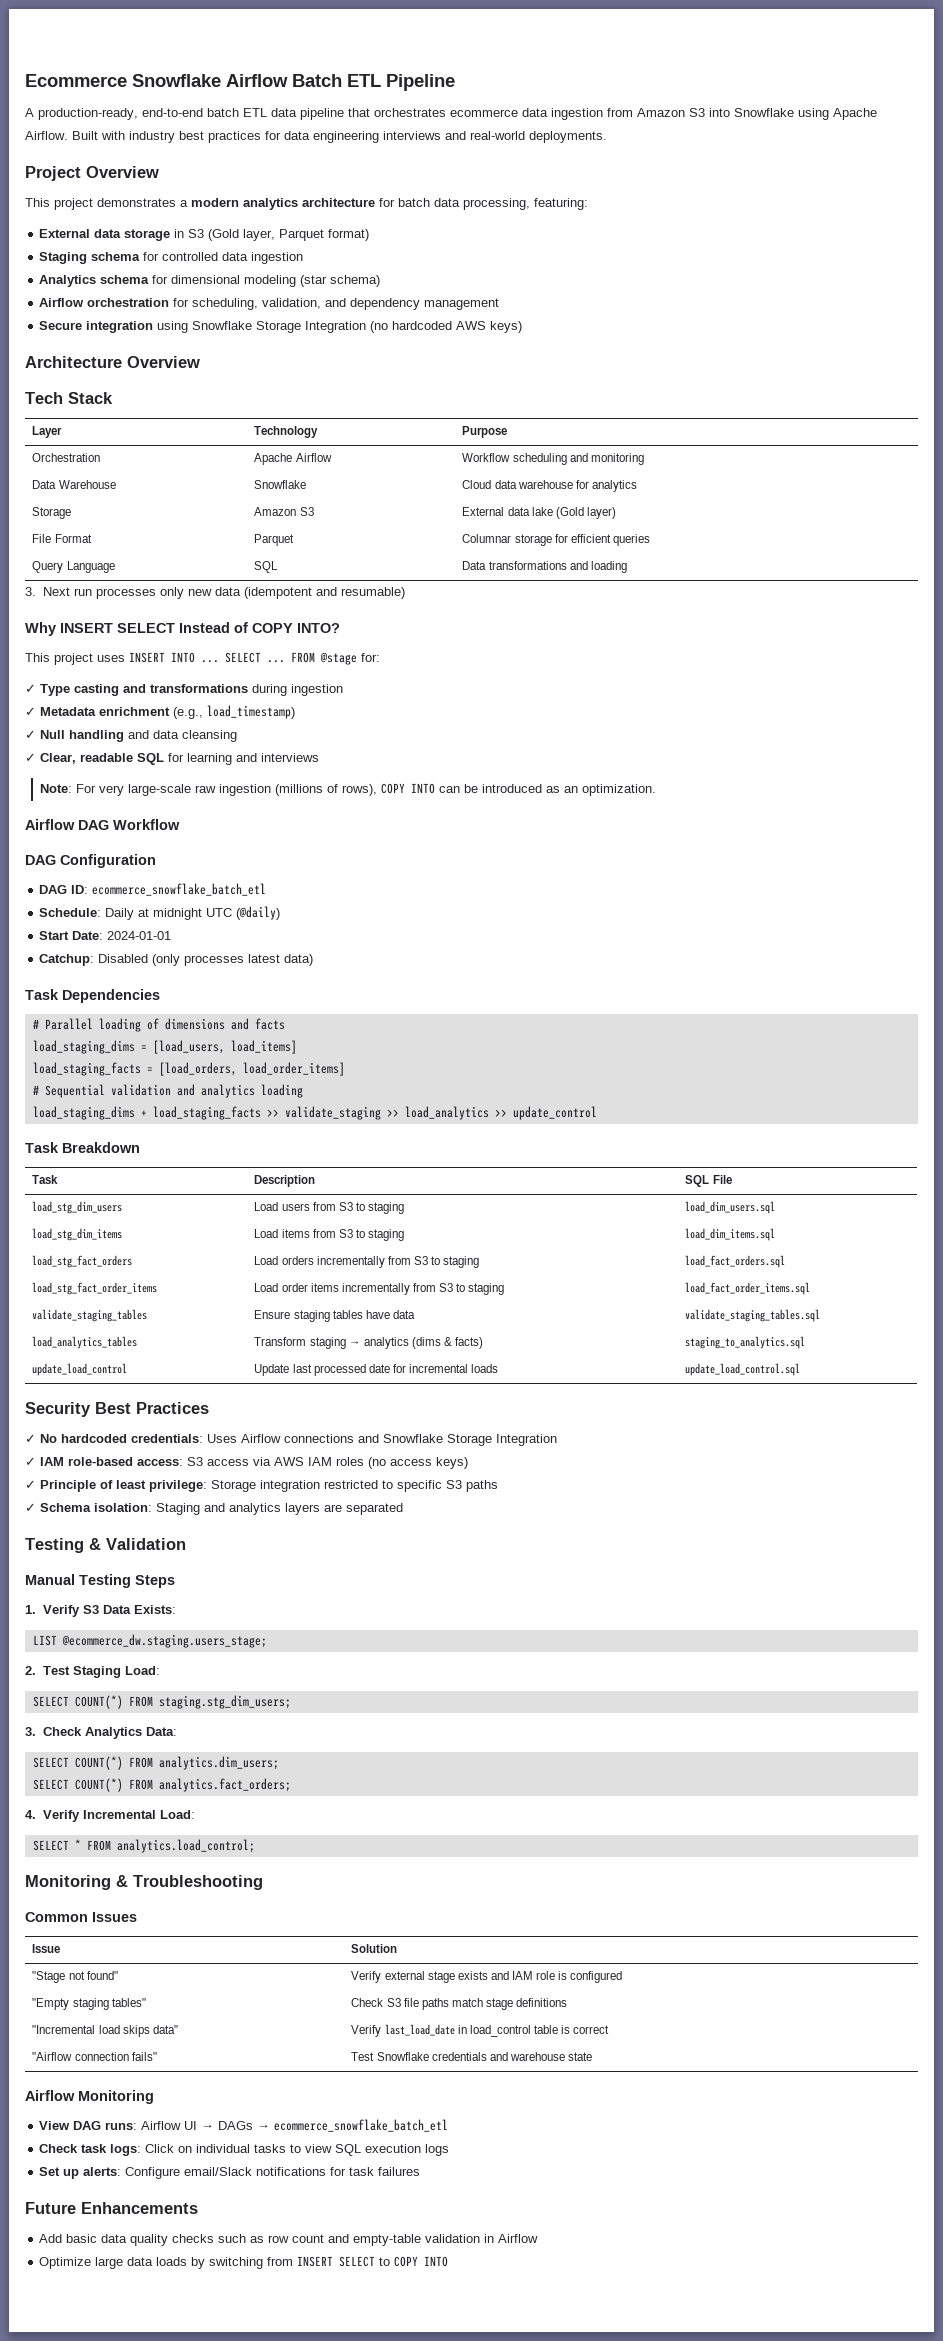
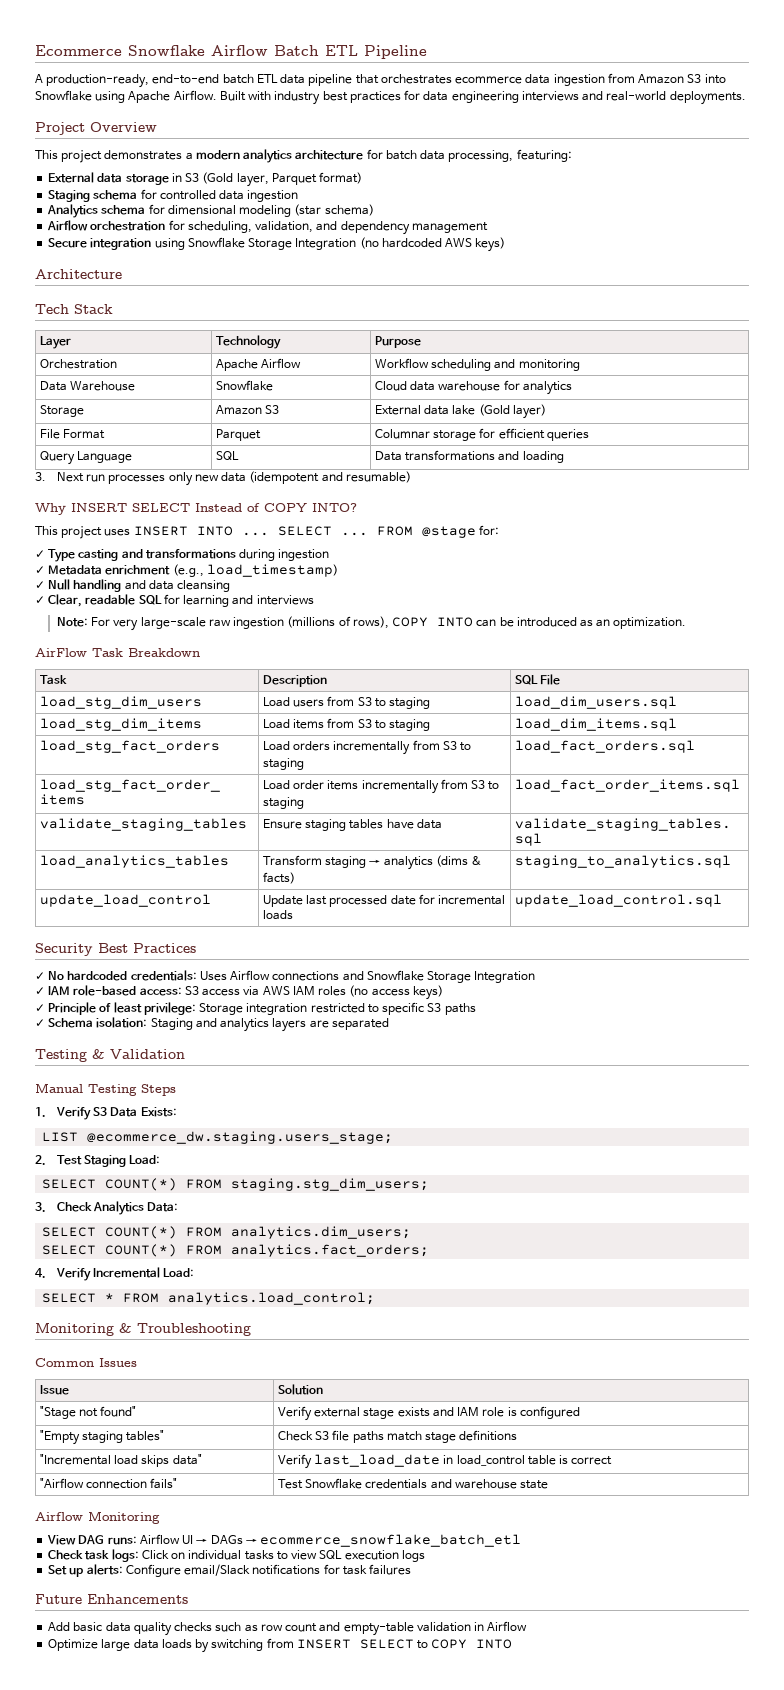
- Architecture Overview
+ Architecture
- Airflow DAG Workflow
- DAG Configuration
- DAG ID: ecommerce_snowflake_batch_etl
- Schedule: Daily at midnight UTC (@daily)
- Start Date: 2024-01-01
- Catchup: Disabled (only processes latest data)
- Task Dependencies
- # Parallel loading of dimensions and facts
- load_staging_dims = [load_users, load_items]
- load_staging_facts = [load_orders, load_order_items]
- # Sequential validation and analytics loading
- load_staging_dims + load_staging_facts >> validate_staging >> load_analytics >> update_control
- Task Breakdown
+ AirFlow Task Breakdown

